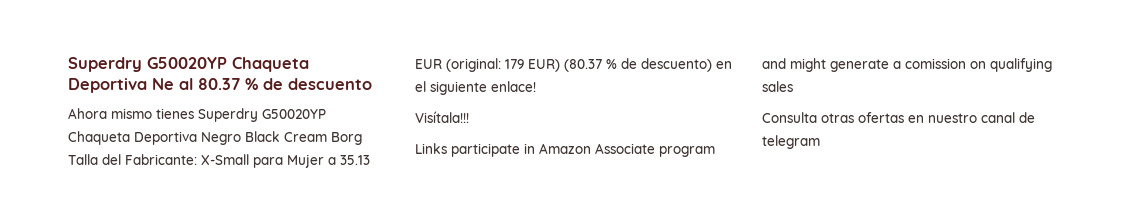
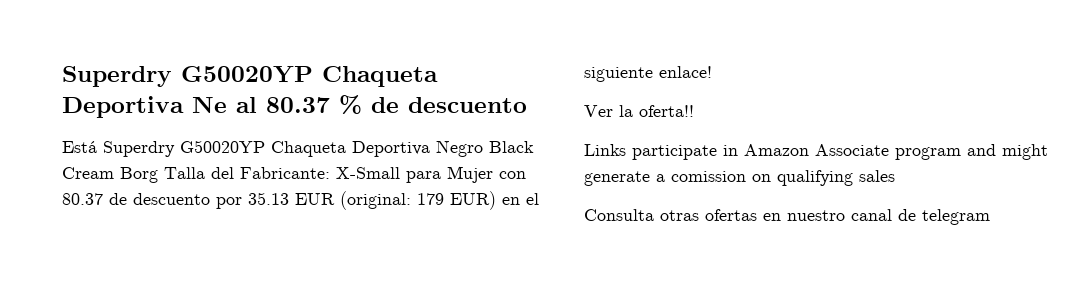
- Ahora mismo tienes Superdry G50020YP Chaqueta Deportiva Negro Black Cream Borg Talla del Fabricante: X-Small para Mujer a 35.13 EUR (original: 179 EUR) (80.37 % de descuento) en el siguiente enlace!
+ Está Superdry G50020YP Chaqueta Deportiva Negro Black Cream Borg Talla del Fabricante: X-Small para Mujer con 80.37 de descuento por 35.13 EUR (original: 179 EUR) en el siguiente enlace!
- Visítala!!!
+ Ver la oferta!!

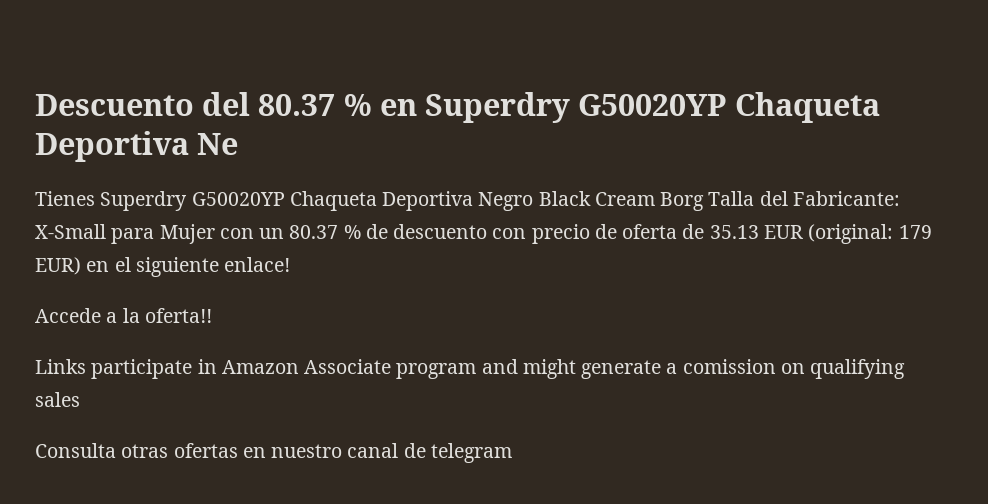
- Superdry G50020YP Chaqueta Deportiva Ne al 80.37 % de descuento
- Está Superdry G50020YP Chaqueta Deportiva Negro Black Cream Borg Talla del Fabricante: X-Small para Mujer con 80.37 de descuento por 35.13 EUR (original: 179 EUR) en el siguiente enlace!
+ Descuento del 80.37 % en Superdry G50020YP Chaqueta Deportiva Ne
+ Tienes Superdry G50020YP Chaqueta Deportiva Negro Black Cream Borg Talla del Fabricante: X-Small para Mujer con un 80.37 % de descuento con precio de oferta de 35.13 EUR (original: 179 EUR) en el siguiente enlace!
- Ver la oferta!!
+ Accede a la oferta!!

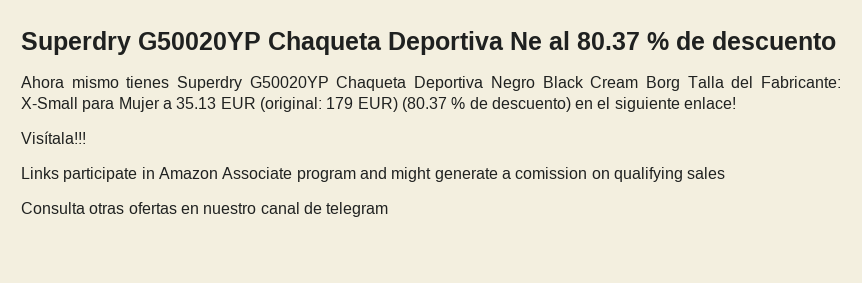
- Descuento del 80.37 % en Superdry G50020YP Chaqueta Deportiva Ne
- Tienes Superdry G50020YP Chaqueta Deportiva Negro Black Cream Borg Talla del Fabricante: X-Small para Mujer con un 80.37 % de descuento con precio de oferta de 35.13 EUR (original: 179 EUR) en el siguiente enlace!
+ Superdry G50020YP Chaqueta Deportiva Ne al 80.37 % de descuento
+ Ahora mismo tienes Superdry G50020YP Chaqueta Deportiva Negro Black Cream Borg Talla del Fabricante: X-Small para Mujer a 35.13 EUR (original: 179 EUR) (80.37 % de descuento) en el siguiente enlace!
- Accede a la oferta!!
+ Visítala!!!

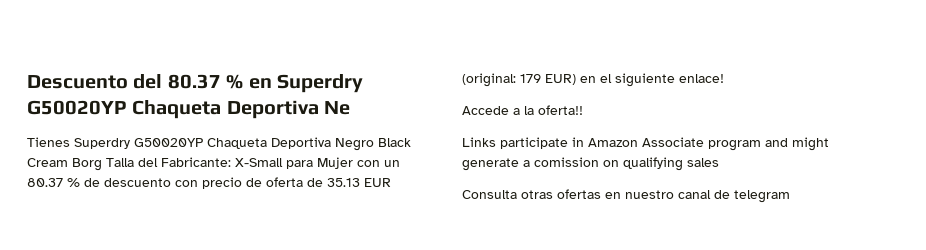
- Superdry G50020YP Chaqueta Deportiva Ne al 80.37 % de descuento
- Ahora mismo tienes Superdry G50020YP Chaqueta Deportiva Negro Black Cream Borg Talla del Fabricante: X-Small para Mujer a 35.13 EUR (original: 179 EUR) (80.37 % de descuento) en el siguiente enlace!
+ Descuento del 80.37 % en Superdry G50020YP Chaqueta Deportiva Ne
+ Tienes Superdry G50020YP Chaqueta Deportiva Negro Black Cream Borg Talla del Fabricante: X-Small para Mujer con un 80.37 % de descuento con precio de oferta de 35.13 EUR (original: 179 EUR) en el siguiente enlace!
- Visítala!!!
+ Accede a la oferta!!

